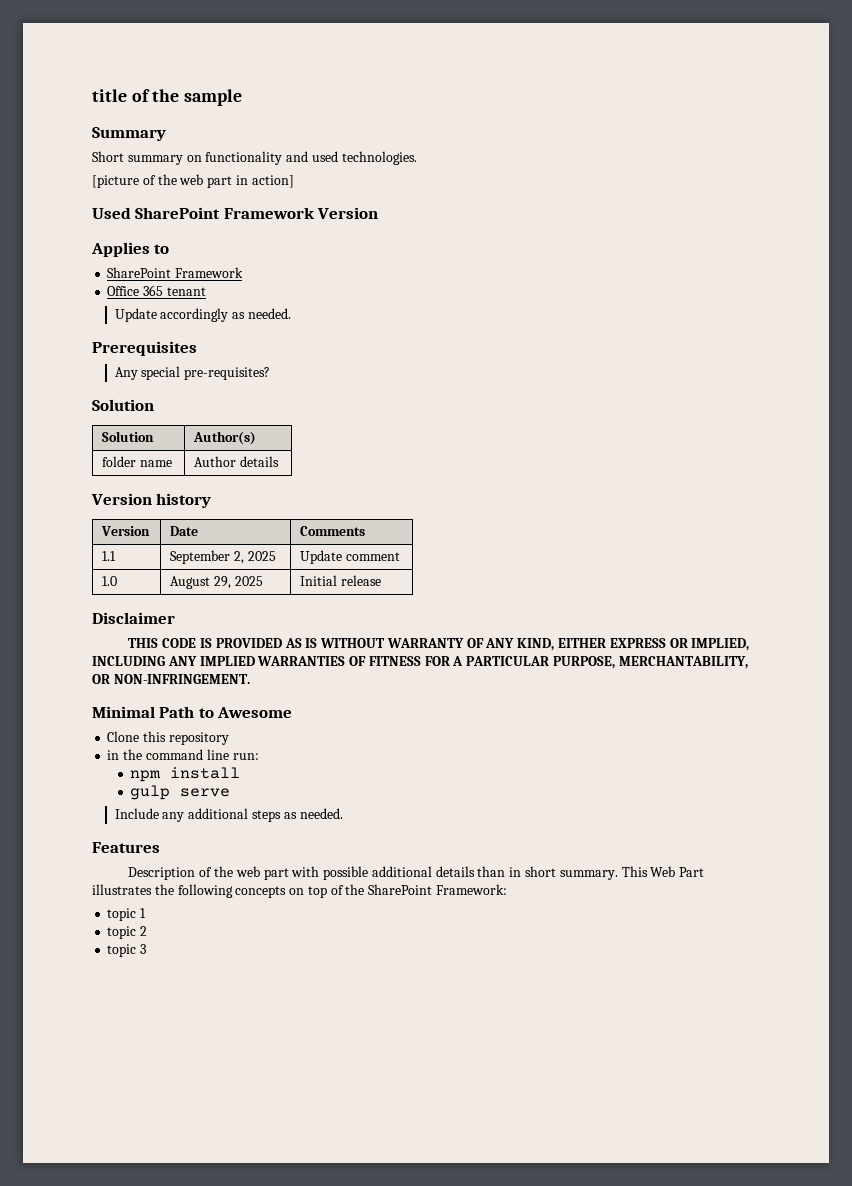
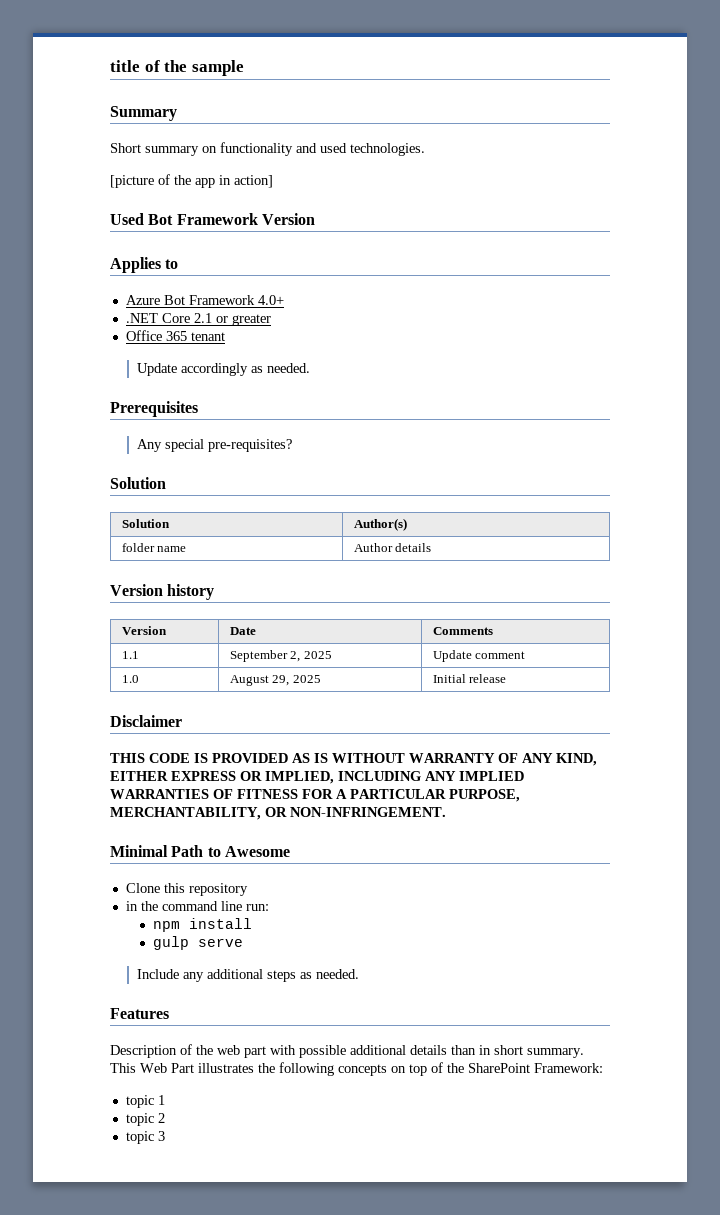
- [picture of the web part in action]
+ [picture of the app in action]
- Used SharePoint Framework Version
+ Used Bot Framework Version
  Applies to
- SharePoint Framework
+ Azure Bot Framework 4.0+
+ .NET Core 2.1 or greater

